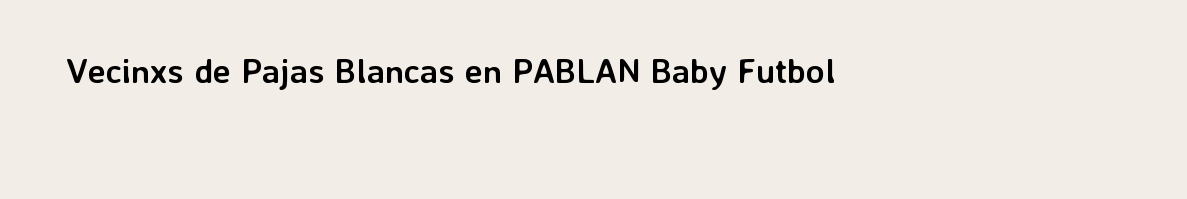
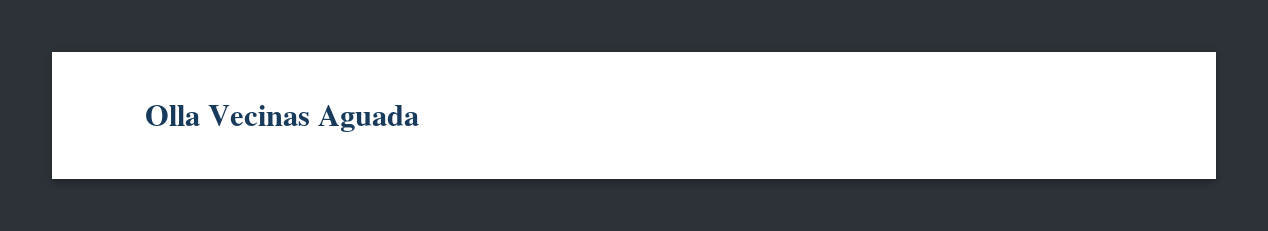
- Vecinxs de Pajas Blancas en PABLAN Baby Futbol
+ Olla Vecinas Aguada

